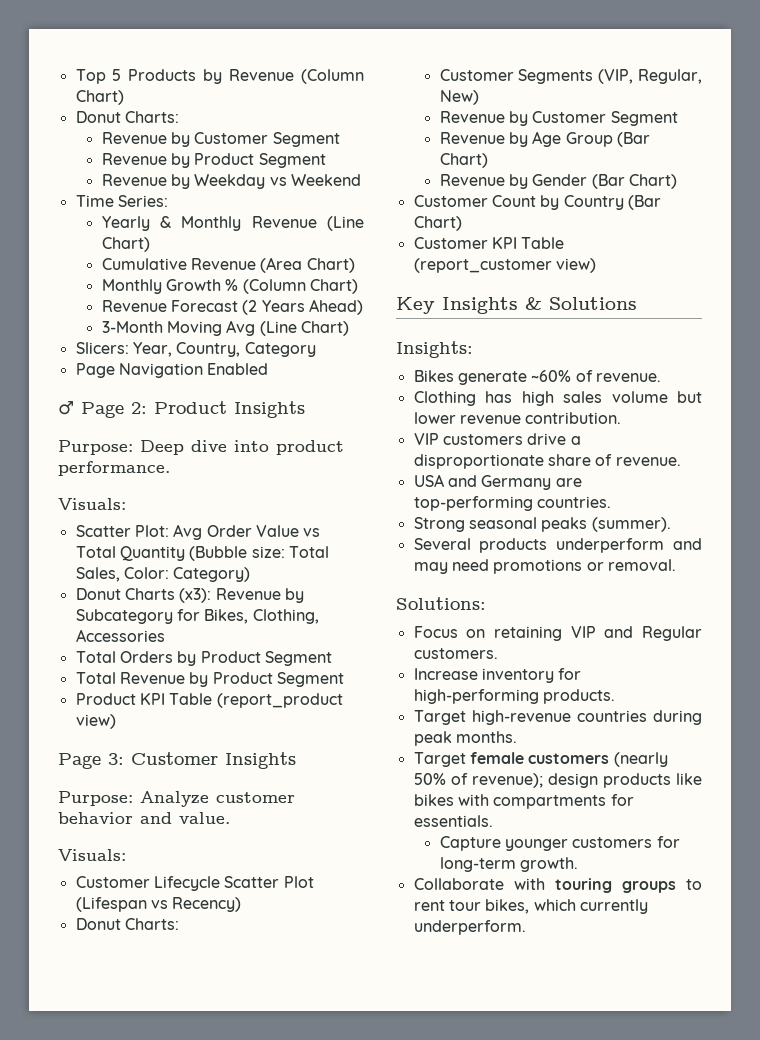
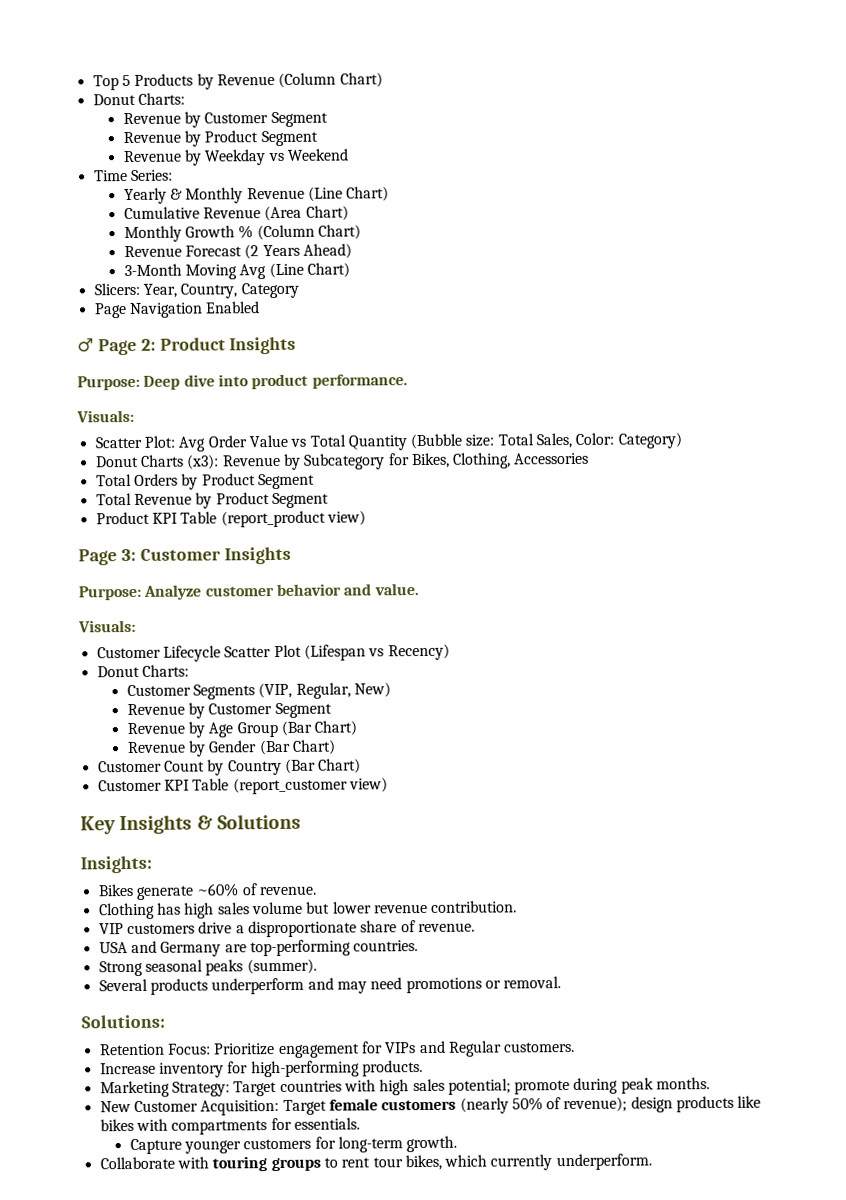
- Focus on retaining VIP and Regular customers.
+ Retention Focus: Prioritize engagement for VIPs and Regular customers.
- Target high-revenue countries during peak months.
+ Marketing Strategy: Target countries with high sales potential; promote during peak months.
- Target female customers (nearly 50% of revenue); design products like bikes with compartments for essentials.
+ New Customer Acquisition: Target female customers (nearly 50% of revenue); design products like bikes with compartments for essentials.

